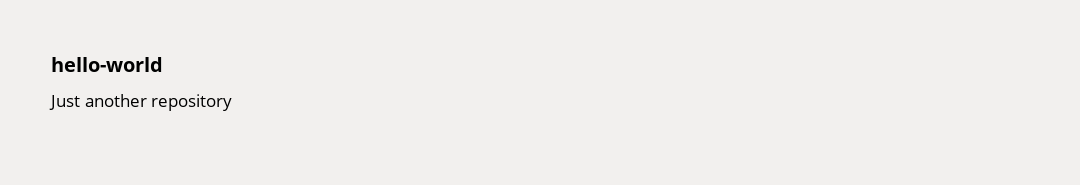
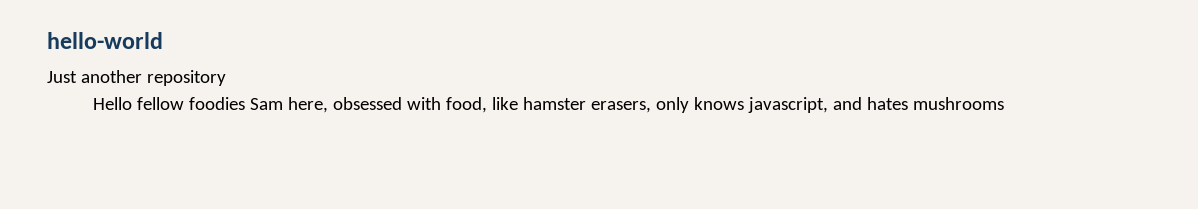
+ Hello fellow foodies Sam here, obsessed with food, like hamster erasers, only knows javascript, and hates mushrooms

